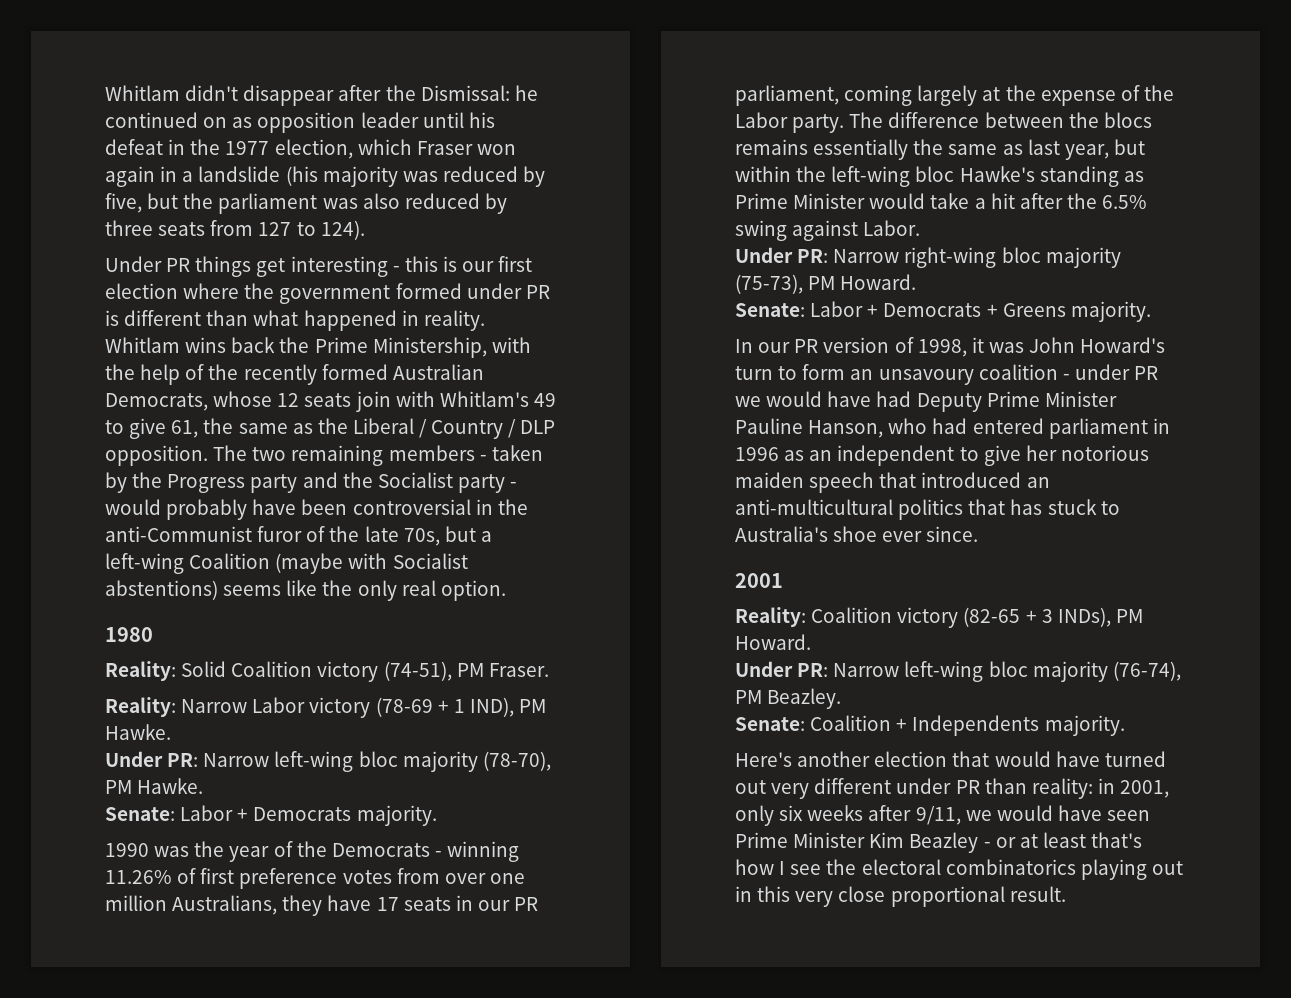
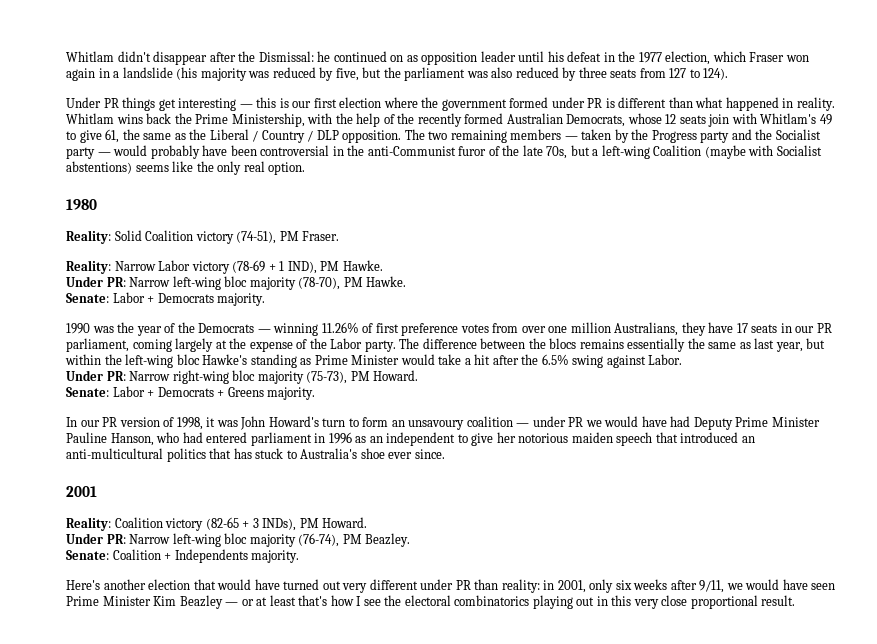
- Under PR things get interesting - this is our first election where the government formed under PR is different than what happened in reality.
+ Under PR things get interesting — this is our first election where the government formed under PR is different than what happened in reality.
- The two remaining members - taken by the Progress party and the Socialist party - would probably have been controversial in the anti-Communist furor of the late 70s, but a left-wing Coalition (maybe with Socialist abstentions) seems like the only real option.
+ The two remaining members — taken by the Progress party and the Socialist party — would probably have been controversial in the anti-Communist furor of the late 70s, but a left-wing Coalition (maybe with Socialist abstentions) seems like the only real option.
- 1990 was the year of the Democrats - winning 11.26% of first preference votes from over one million Australians, they have 17 seats in our PR parliament, coming largely at the expense of the Labor party.
+ 1990 was the year of the Democrats — winning 11.26% of first preference votes from over one million Australians, they have 17 seats in our PR parliament, coming largely at the expense of the Labor party.
- In our PR version of 1998, it was John Howard's turn to form an unsavoury coalition - under PR we would have had Deputy Prime Minister Pauline Hanson, who had entered parliament in 1996 as an independent to give her notorious maiden speech that introduced an anti-multicultural politics that has stuck to Australia's shoe ever since.
+ In our PR version of 1998, it was John Howard's turn to form an unsavoury coalition — under PR we would have had Deputy Prime Minister Pauline Hanson, who had entered parliament in 1996 as an independent to give her notorious maiden speech that introduced an anti-multicultural politics that has stuck to Australia's shoe ever since.
- Here's another election that would have turned out very different under PR than reality: in 2001, only six weeks after 9/11, we would have seen Prime Minister Kim Beazley - or at least that's how I see the electoral combinatorics playing out in this very close proportional result.
+ Here's another election that would have turned out very different under PR than reality: in 2001, only six weeks after 9/11, we would have seen Prime Minister Kim Beazley — or at least that's how I see the electoral combinatorics playing out in this very close proportional result.

